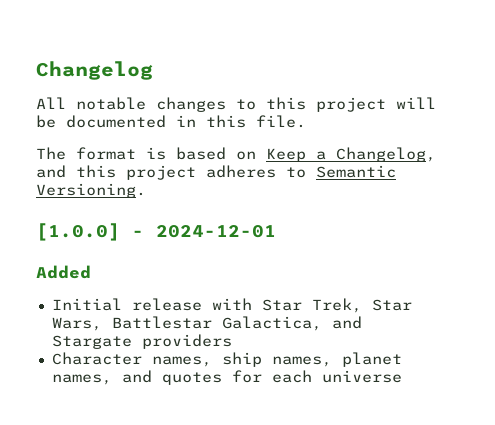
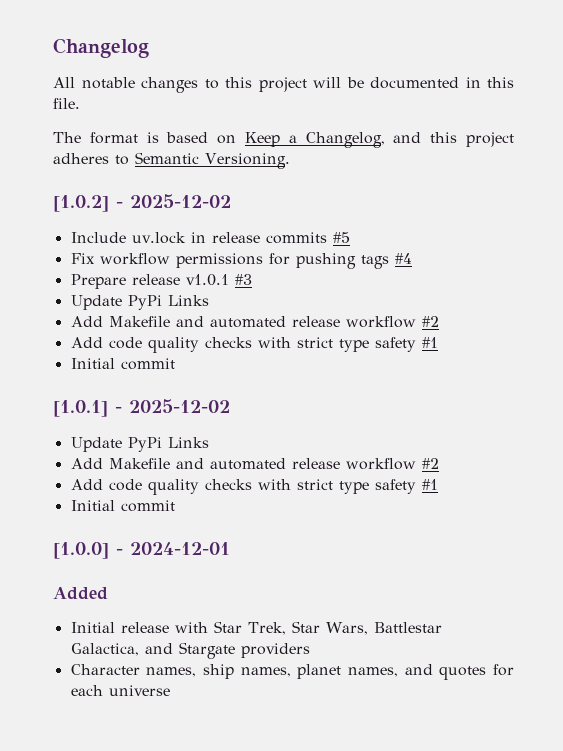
+ [1.0.2] - 2025-12-02
+ Include uv.lock in release commits #5
+ Fix workflow permissions for pushing tags #4
+ Prepare release v1.0.1 #3
+ Update PyPi Links
+ Add Makefile and automated release workflow #2
+ Add code quality checks with strict type safety #1
+ Initial commit
+ [1.0.1] - 2025-12-02
+ Update PyPi Links
+ Add Makefile and automated release workflow #2
+ Add code quality checks with strict type safety #1
+ Initial commit

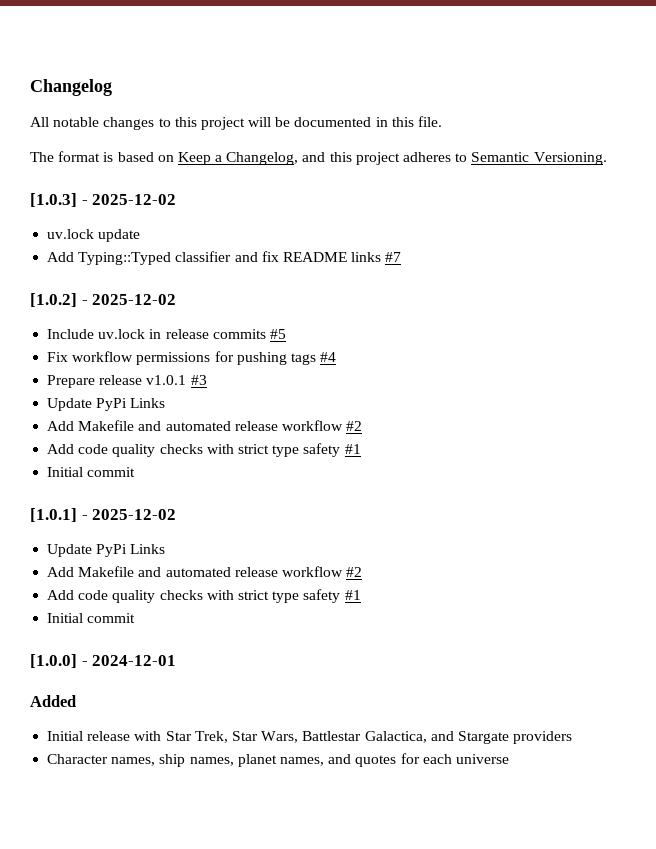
+ [1.0.3] - 2025-12-02
+ uv.lock update
+ Add Typing::Typed classifier and fix README links #7

